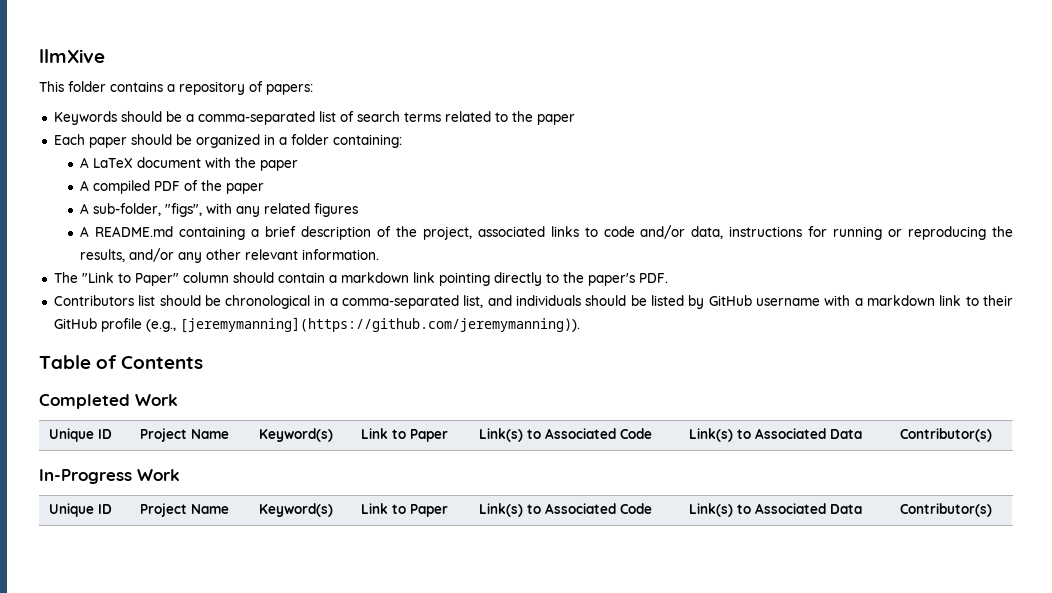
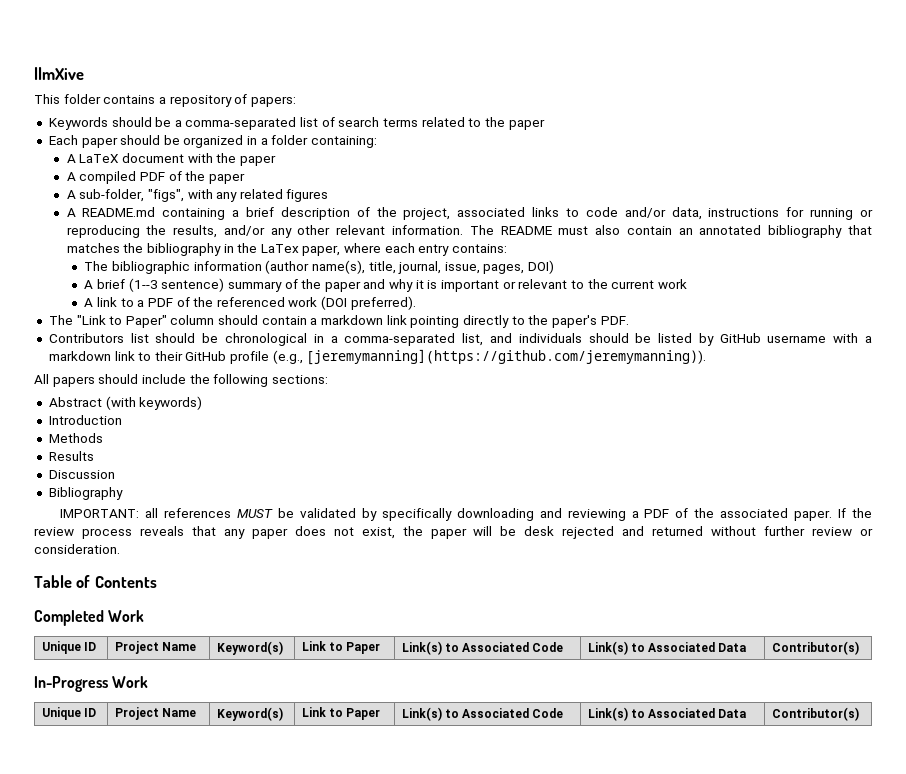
+ The README must also contain an annotated bibliography that matches the bibliography in the LaTex paper, where each entry contains:
+ The bibliographic information (author name(s), title, journal, issue, pages, DOI)
+ A brief (1--3 sentence) summary of the paper and why it is important or relevant to the current work
+ A link to a PDF of the referenced work (DOI preferred).
+ All papers should include the following sections:
+ Abstract (with keywords)
+ Introduction
+ Methods
+ Results
+ Discussion
+ Bibliography
+ IMPORTANT: all references MUST be validated by specifically downloading and reviewing a PDF of the associated paper. If the review process reveals that any paper does not exist, the paper will be desk rejected and returned without further review or consideration.

